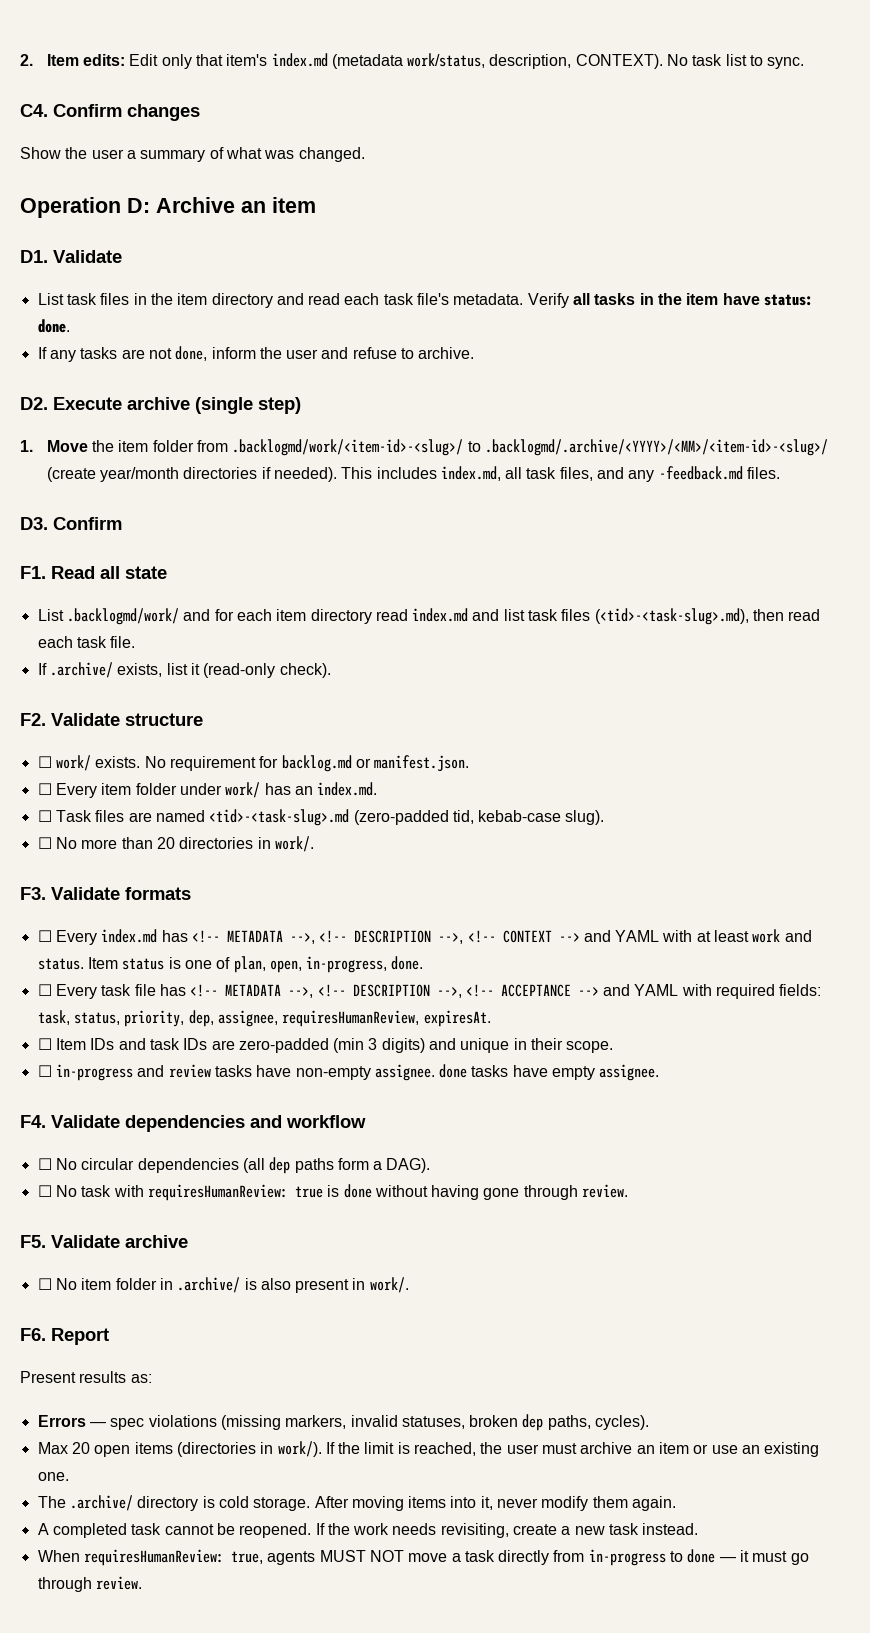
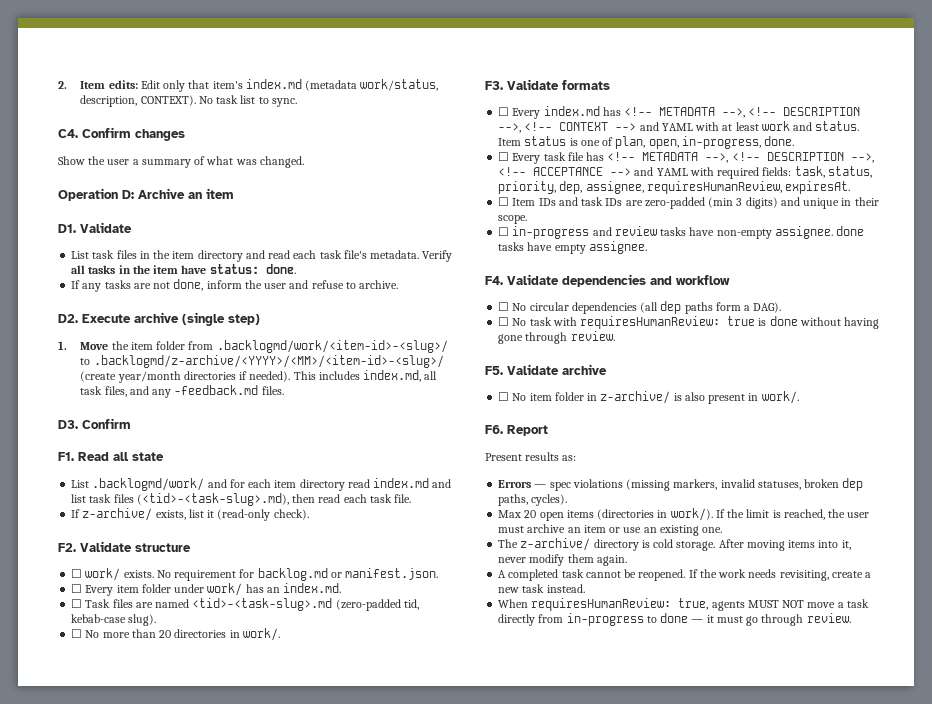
- 1. Move the item folder from .backlogmd/work/<item-id>-<slug>/ to .backlogmd/.archive/<YYYY>/<MM>/<item-id>-<slug>/ (create year/month directories if needed).
+ 1. Move the item folder from .backlogmd/work/<item-id>-<slug>/ to .backlogmd/z-archive/<YYYY>/<MM>/<item-id>-<slug>/ (create year/month directories if needed).
- If .archive/ exists, list it (read-only check).
+ If z-archive/ exists, list it (read-only check).
- ☐ No item folder in .archive/ is also present in work/.
+ ☐ No item folder in z-archive/ is also present in work/.
- The .archive/ directory is cold storage.
+ The z-archive/ directory is cold storage.

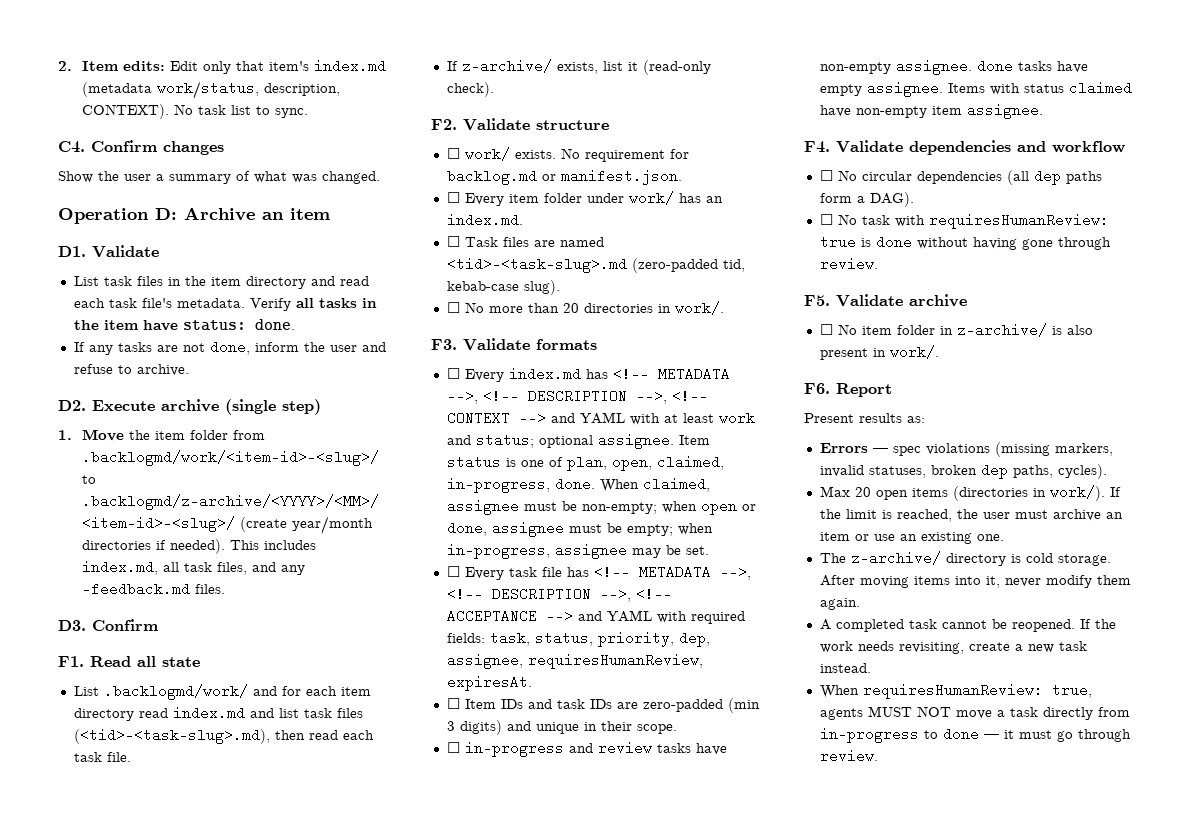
- ☐ Every index.md has <!-- METADATA -->, <!-- DESCRIPTION -->, <!-- CONTEXT --> and YAML with at least work and status.
+ ☐ Every index.md has <!-- METADATA -->, <!-- DESCRIPTION -->, <!-- CONTEXT --> and YAML with at least work and status; optional assignee.
- Item status is one of plan, open, in-progress, done.
+ Item status is one of plan, open, claimed, in-progress, done. When claimed, assignee must be non-empty; when open or done, assignee must be empty; when in-progress, assignee may be set.
+ Items with status claimed have non-empty item assignee.

